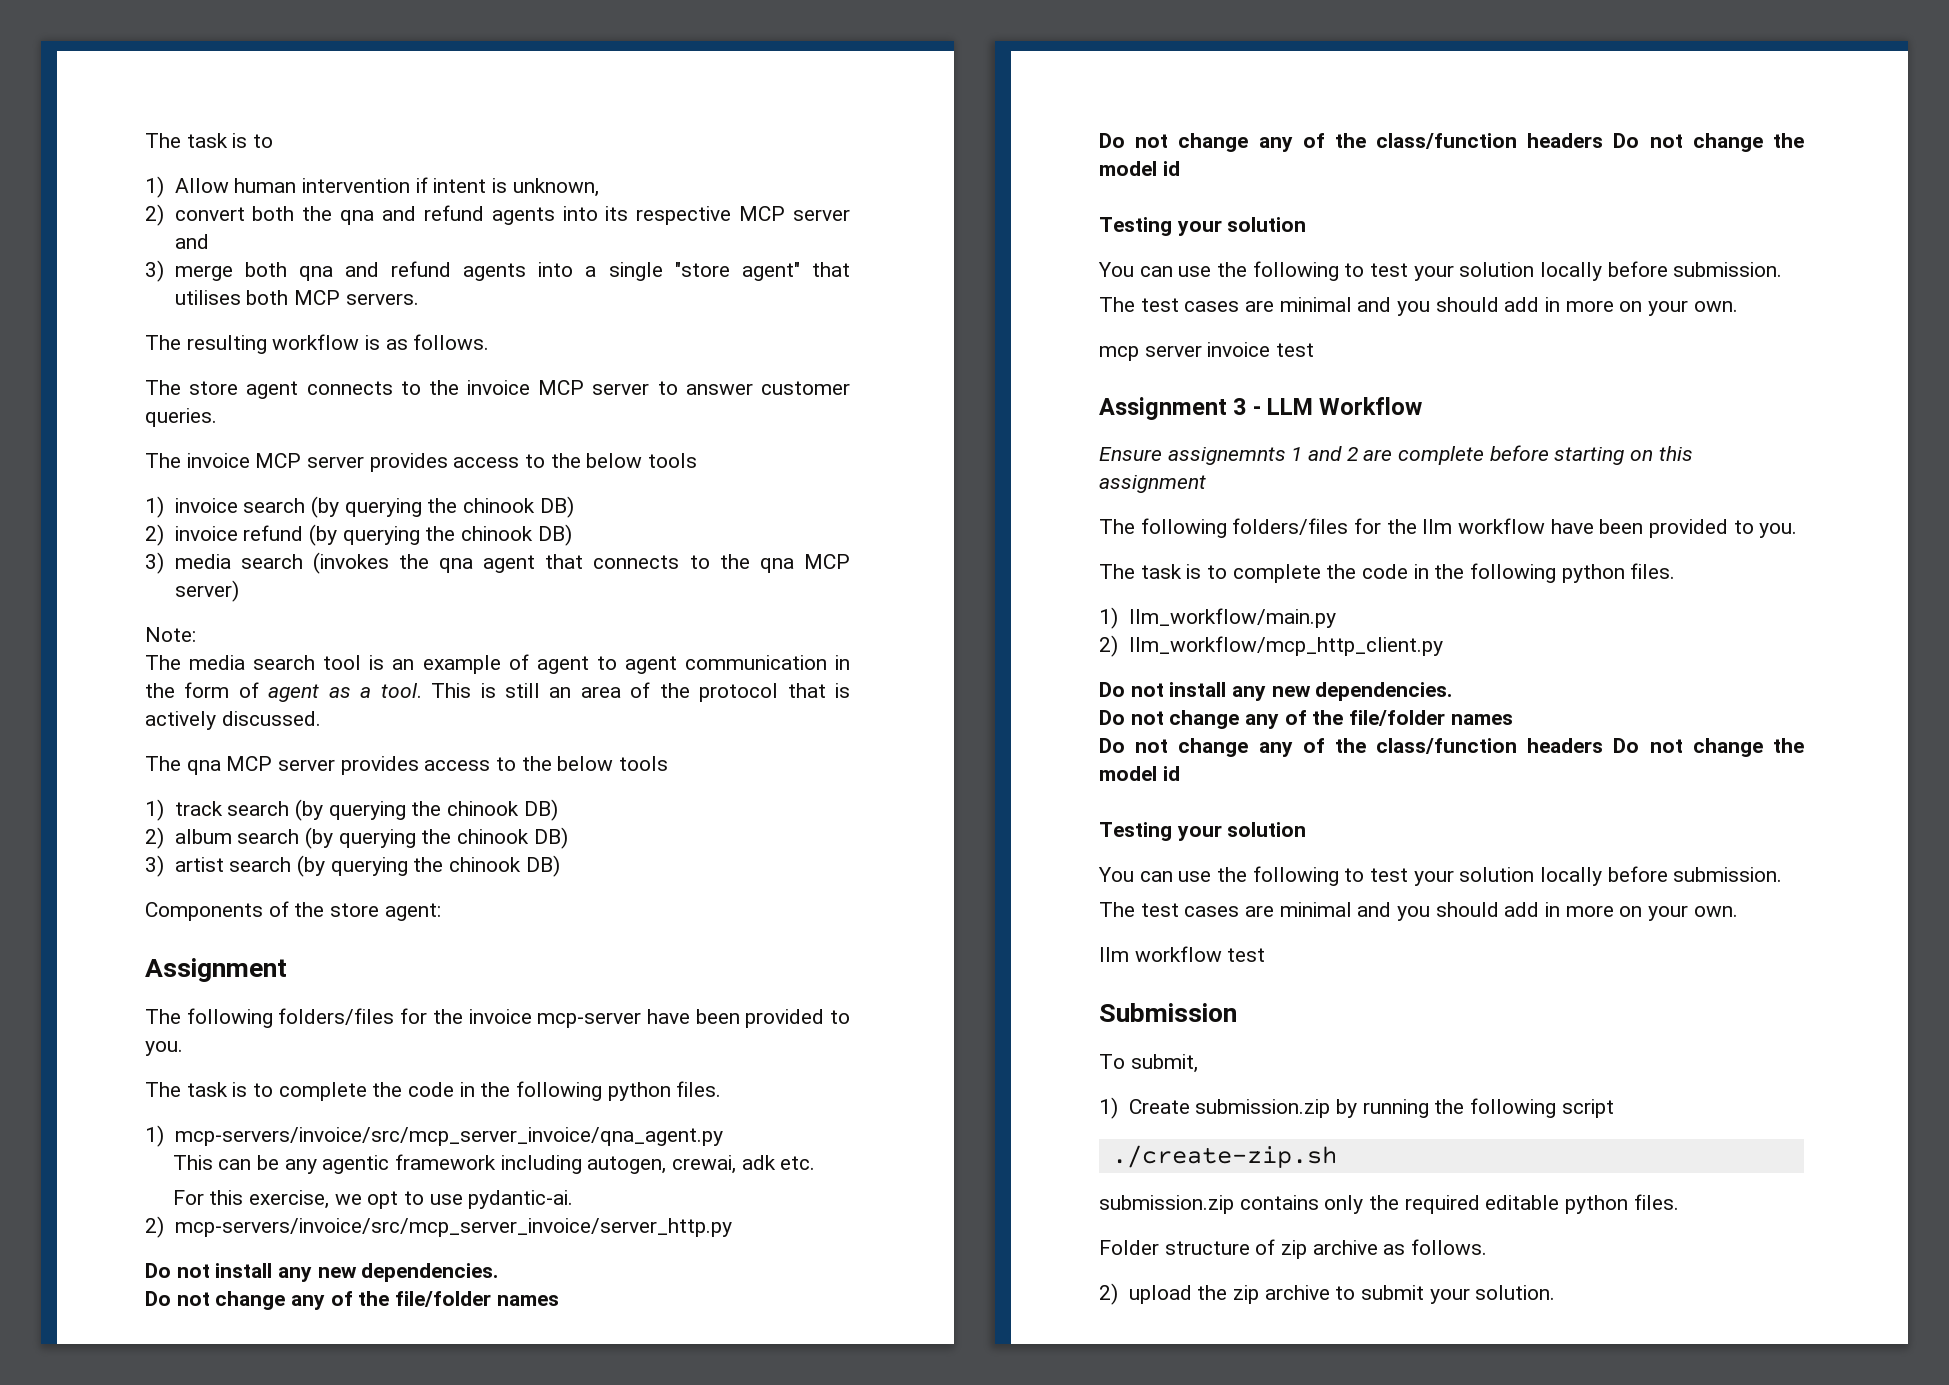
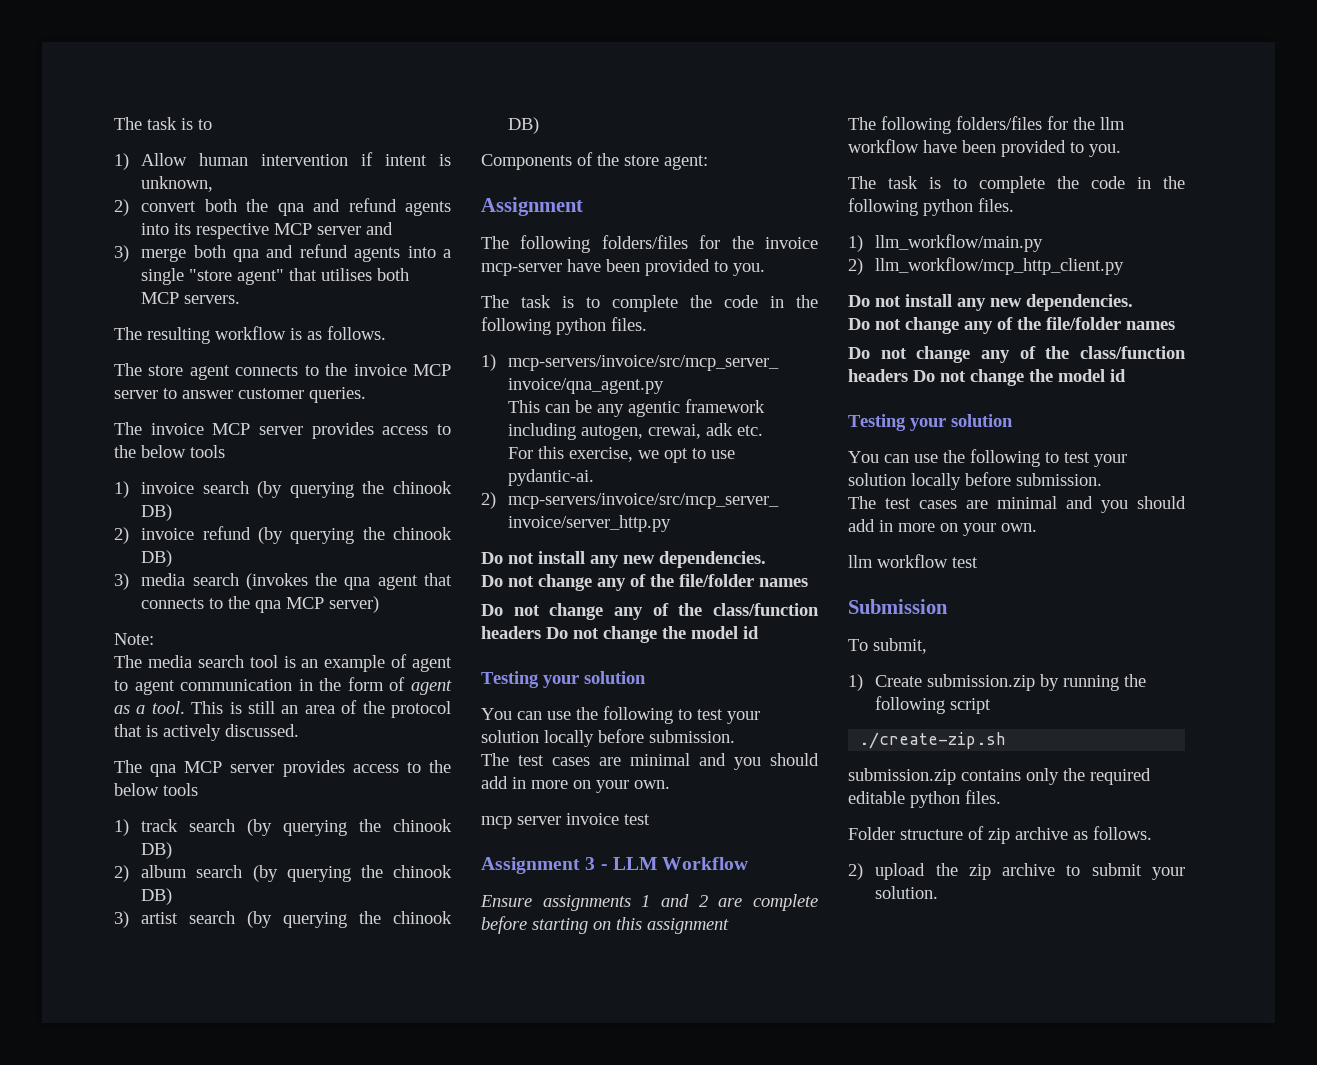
- Ensure assignemnts 1 and 2 are complete before starting on this assignment
+ Ensure assignments 1 and 2 are complete before starting on this assignment

